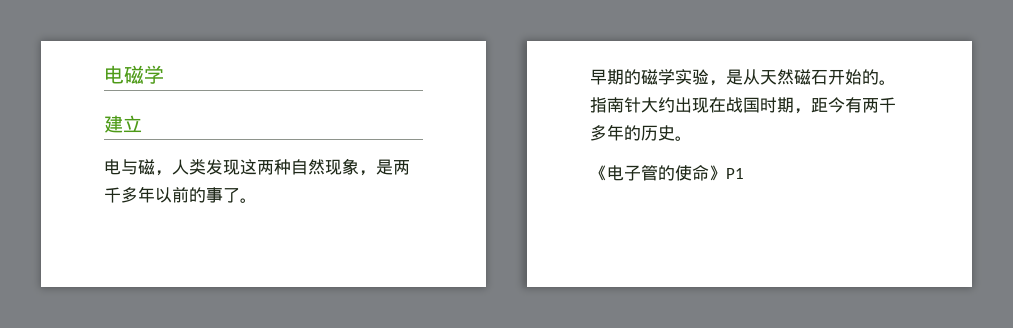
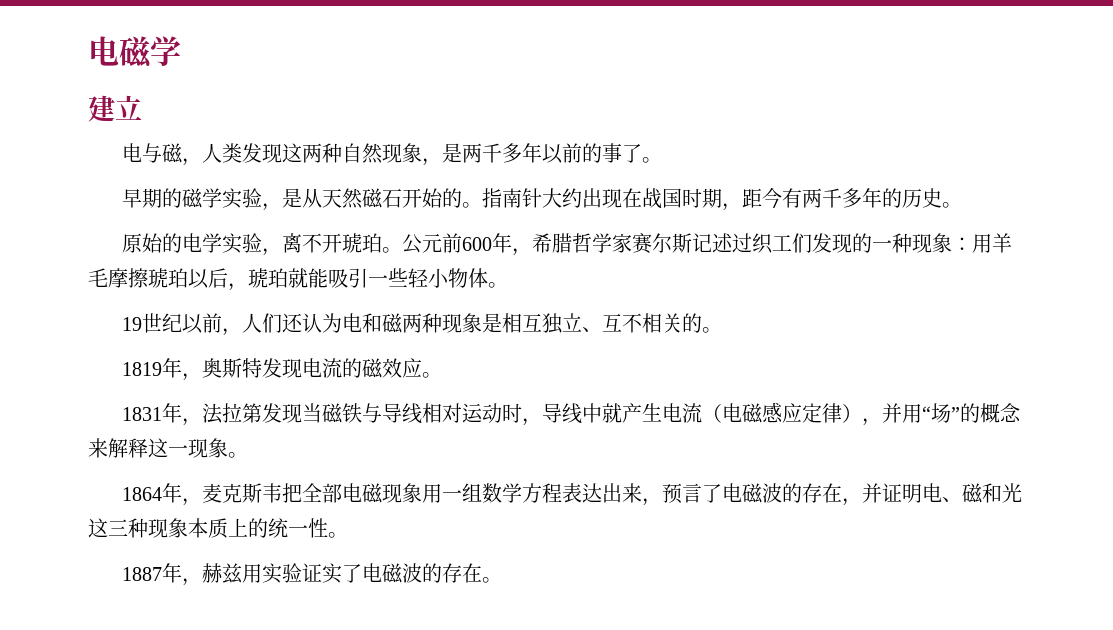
- 《电子管的使命》P1
+ 原始的电学实验，离不开琥珀。公元前600年，希腊哲学家赛尔斯记述过织工们发现的一种现象：用羊毛摩擦琥珀以后，琥珀就能吸引一些轻小物体。
+ 19世纪以前，人们还认为电和磁两种现象是相互独立、互不相关的。
+ 1819年，奥斯特发现电流的磁效应。
+ 1831年，法拉第发现当磁铁与导线相对运动时，导线中就产生电流（电磁感应定律），并用“场”的概念来解释这一现象。
+ 1864年，麦克斯韦把全部电磁现象用一组数学方程表达出来，预言了电磁波的存在，并证明电、磁和光这三种现象本质上的统一性。
+ 1887年，赫兹用实验证实了电磁波的存在。

